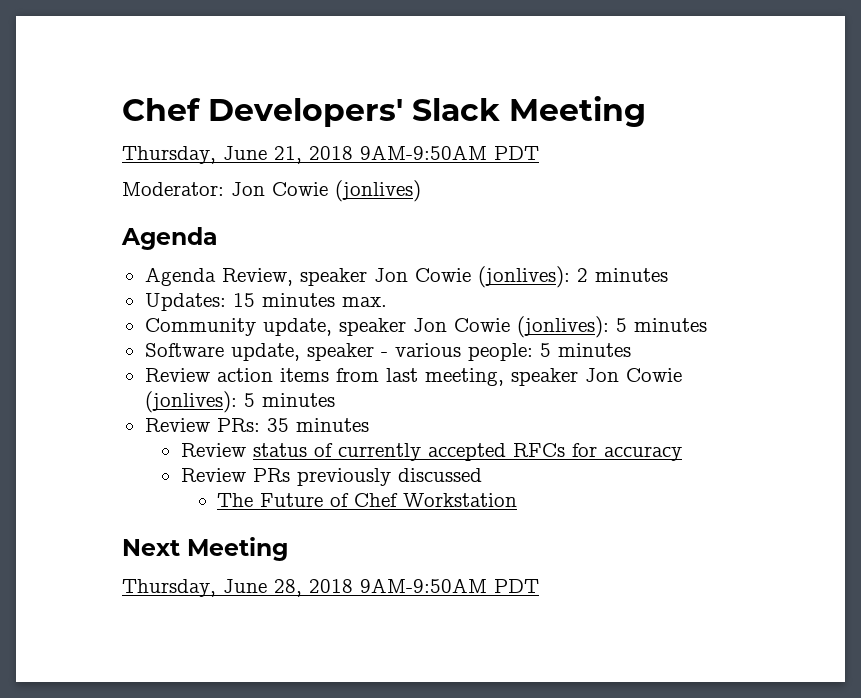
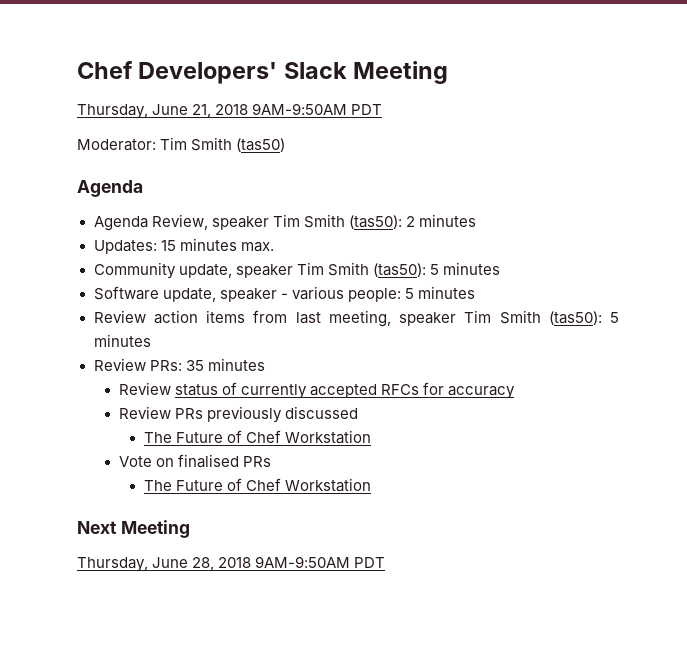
- Moderator: Jon Cowie (jonlives)
+ Moderator: Tim Smith (tas50)
- Agenda Review, speaker Jon Cowie (jonlives): 2 minutes
+ Agenda Review, speaker Tim Smith (tas50): 2 minutes
- Community update, speaker Jon Cowie (jonlives): 5 minutes
+ Community update, speaker Tim Smith (tas50): 5 minutes
- Review action items from last meeting, speaker Jon Cowie (jonlives): 5 minutes
+ Review action items from last meeting, speaker Tim Smith (tas50): 5 minutes
+ Vote on finalised PRs
+ The Future of Chef Workstation

